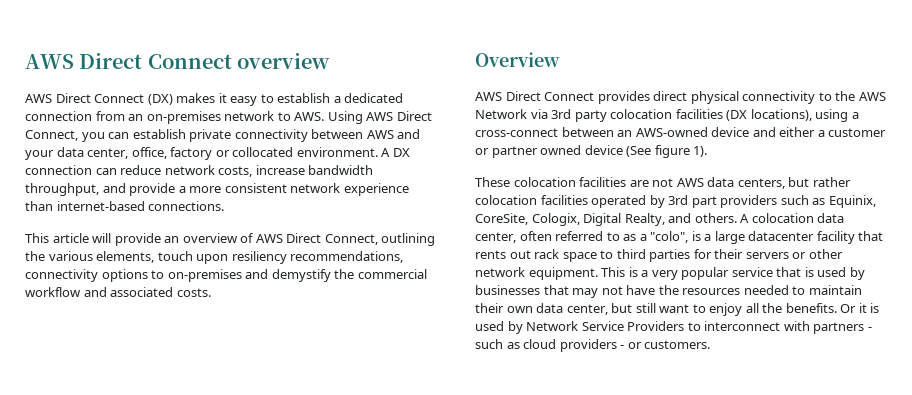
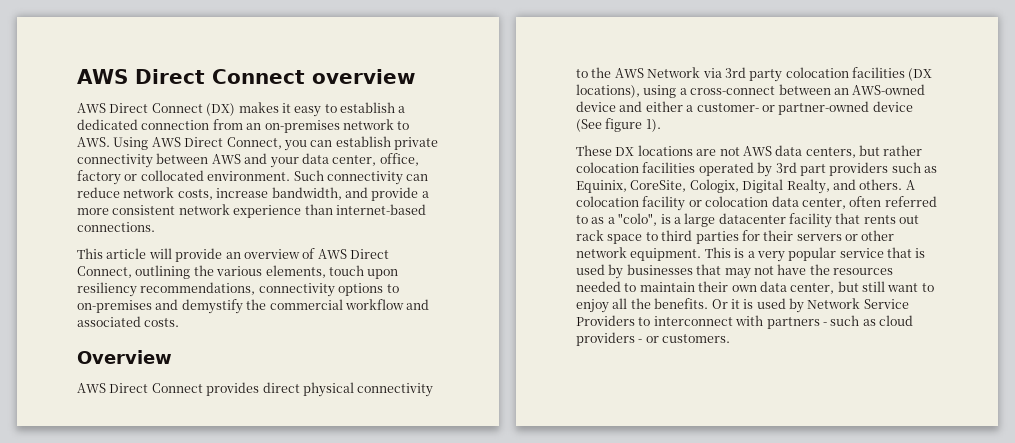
- A DX connection can reduce network costs, increase bandwidth throughput, and provide a more consistent network experience than internet-based connections.
+ Such connectivity can reduce network costs, increase bandwidth, and provide a more consistent network experience than internet-based connections.
- AWS Direct Connect provides direct physical connectivity to the AWS Network via 3rd party colocation facilities (DX locations), using a cross-connect between an AWS-owned device and either a customer or partner owned device (See figure 1).
+ AWS Direct Connect provides direct physical connectivity to the AWS Network via 3rd party colocation facilities (DX locations), using a cross-connect between an AWS-owned device and either a customer- or partner-owned device (See figure 1).
- These colocation facilities are not AWS data centers, but rather colocation facilities operated by 3rd part providers such as Equinix, CoreSite, Cologix, Digital Realty, and others.
+ These DX locations are not AWS data centers, but rather colocation facilities operated by 3rd part providers such as Equinix, CoreSite, Cologix, Digital Realty, and others.
- A colocation data center, often referred to as a "colo", is a large datacenter facility that rents out rack space to third parties for their servers or other network equipment.
+ A colocation facility or colocation data center, often referred to as a "colo", is a large datacenter facility that rents out rack space to third parties for their servers or other network equipment.

